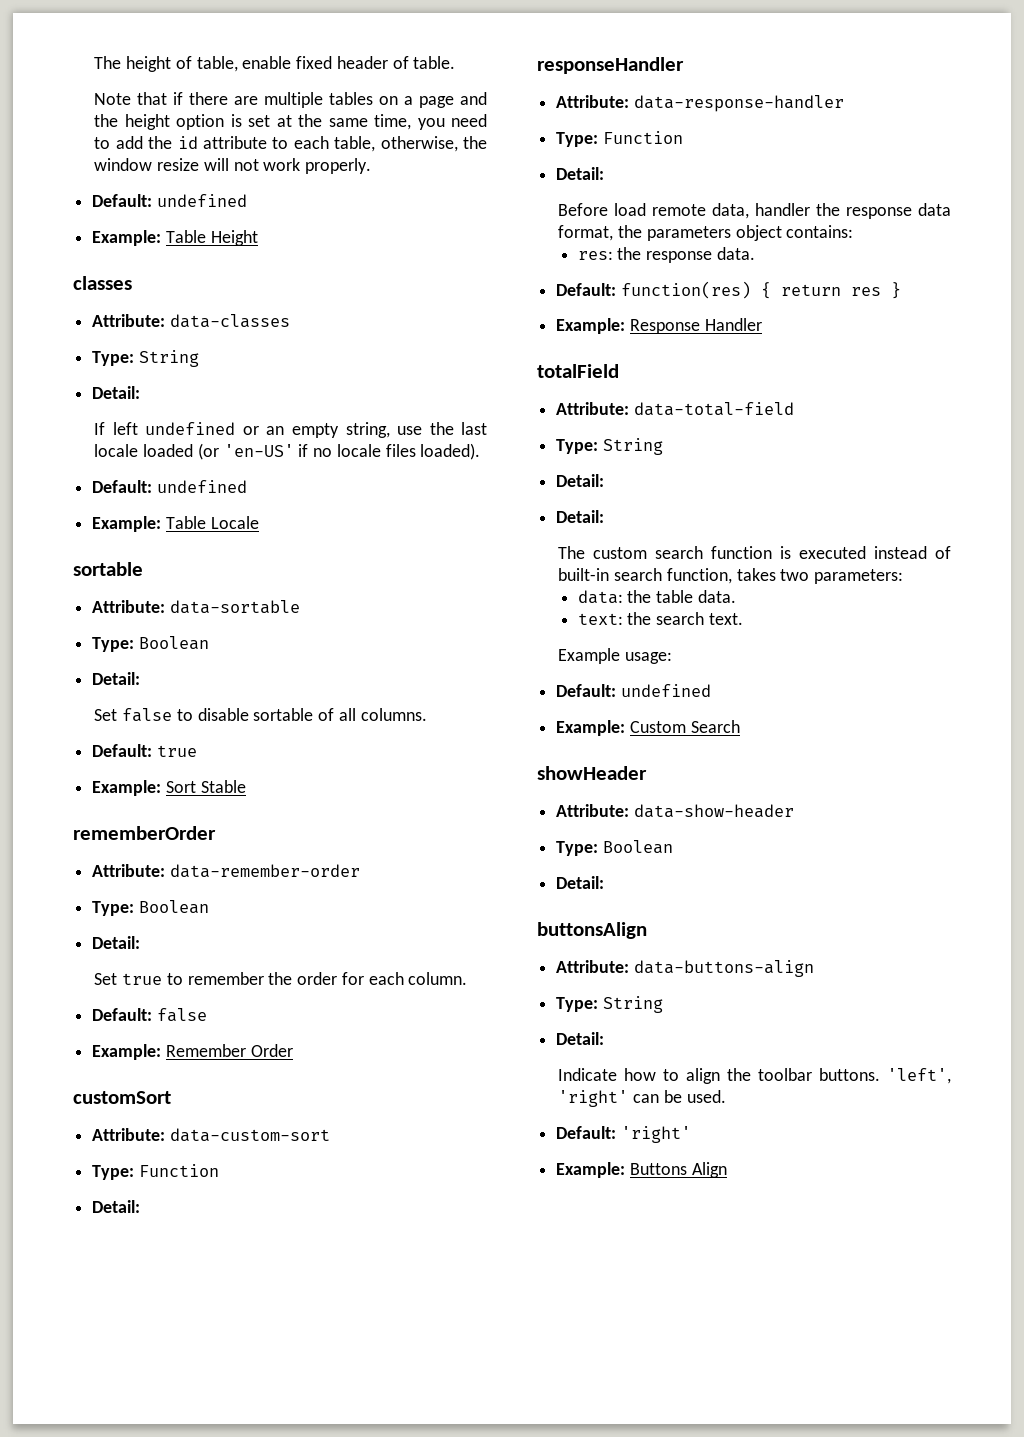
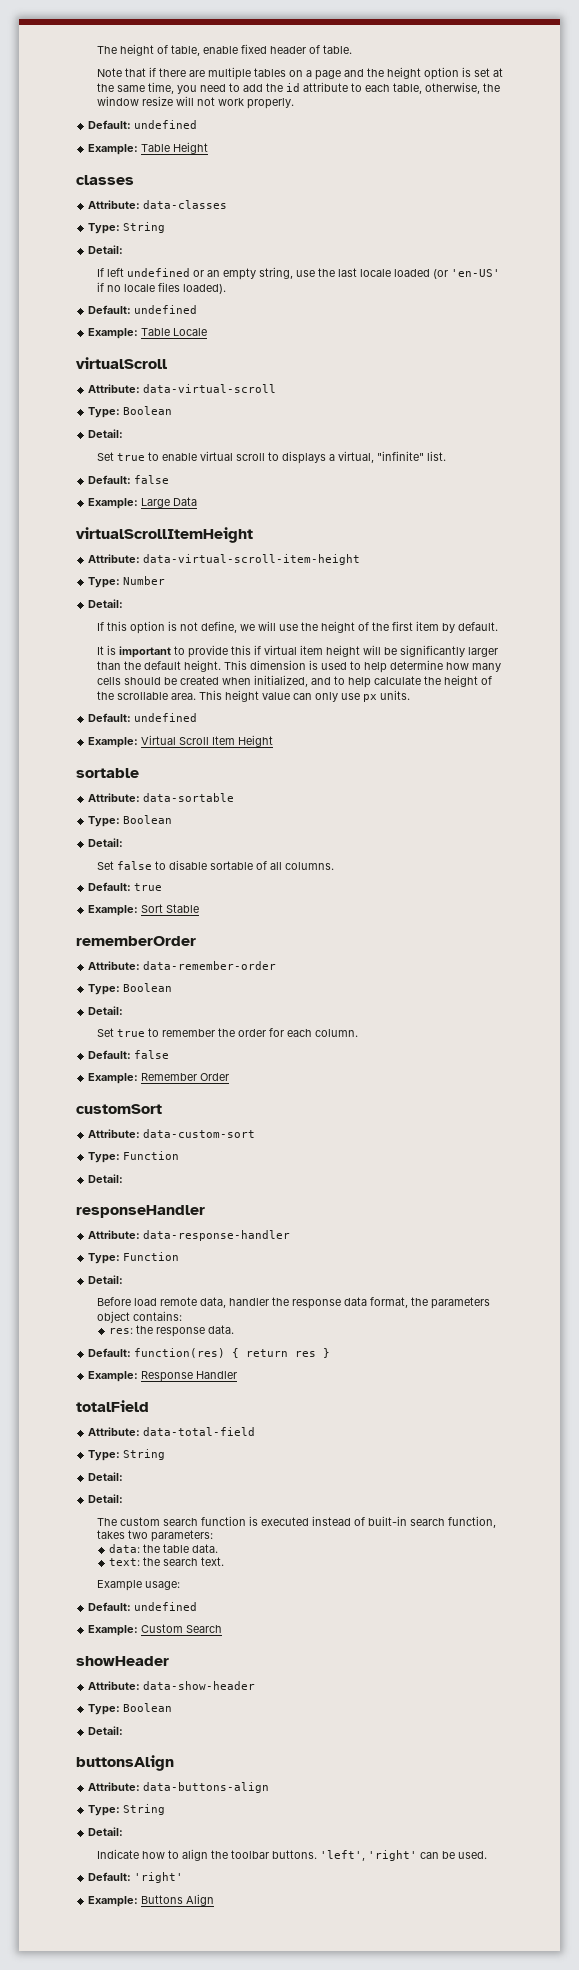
+ virtualScroll
+ Attribute: data-virtual-scroll
+ Type: Boolean
+ Detail:
+ Set true to enable virtual scroll to displays a virtual, "infinite" list.
+ Default: false
+ Example: Large Data
+ virtualScrollItemHeight
+ Attribute: data-virtual-scroll-item-height
+ Type: Number
+ Detail:
+ If this option is not define, we will use the height of the first item by default.
+ It is important to provide this if virtual item height will be significantly larger than the default height. This dimension is used to help determine how many cells should be created when initialized, and to help calculate the height of the scrollable area. This height value can only use px units.
+ Default: undefined
+ Example: Virtual Scroll Item Height

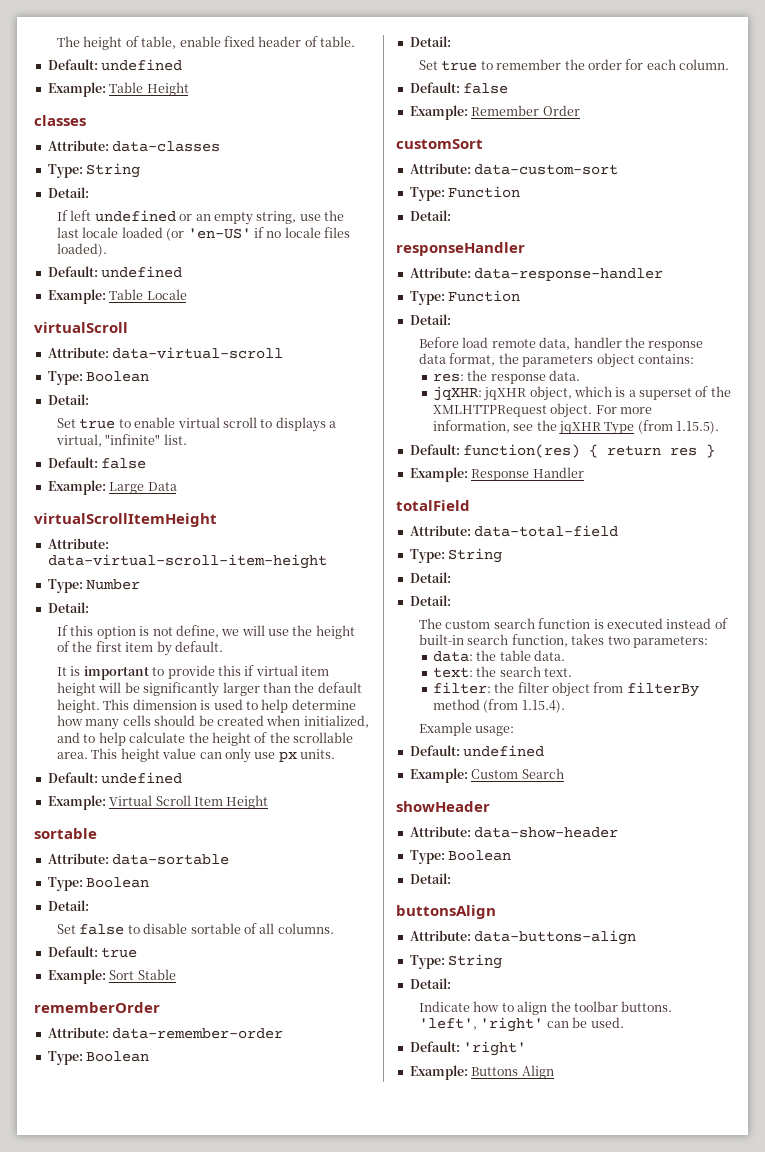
- Note that if there are multiple tables on a page and the height option is set at the same time, you need to add the id attribute to each table, otherwise, the window resize will not work properly.
+ jqXHR: jqXHR object, which is a superset of the XMLHTTPRequest object. For more information, see the jqXHR Type (from 1.15.5).
+ filter: the filter object from filterBy method (from 1.15.4).

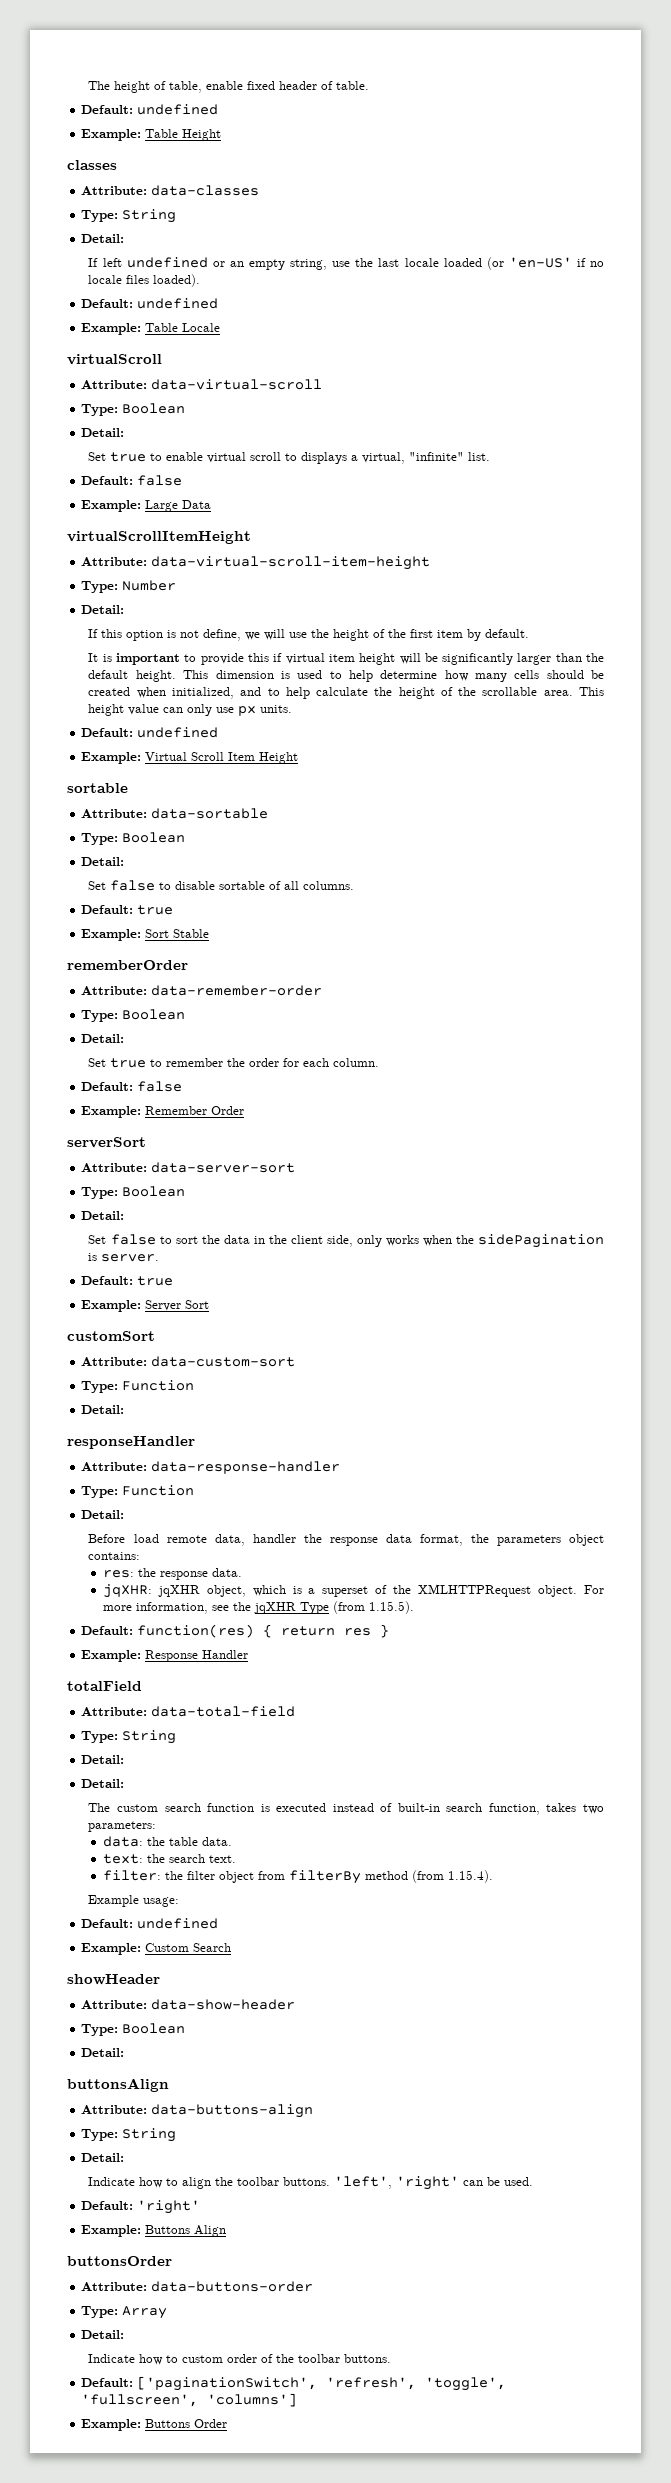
+ serverSort
+ Attribute: data-server-sort
+ Type: Boolean
+ Detail:
+ Set false to sort the data in the client side, only works when the sidePagination is server.
+ Default: true
+ Example: Server Sort
+ buttonsOrder
+ Attribute: data-buttons-order
+ Type: Array
+ Detail:
+ Indicate how to custom order of the toolbar buttons.
+ Default: ['paginationSwitch', 'refresh', 'toggle', 'fullscreen', 'columns']
+ Example: Buttons Order

